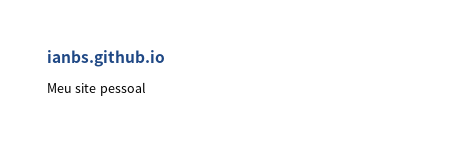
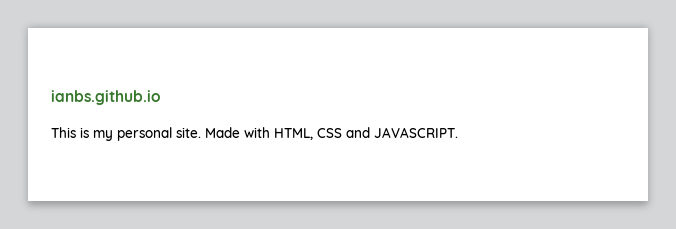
- Meu site pessoal
+ This is my personal site. Made with HTML, CSS and JAVASCRIPT.

